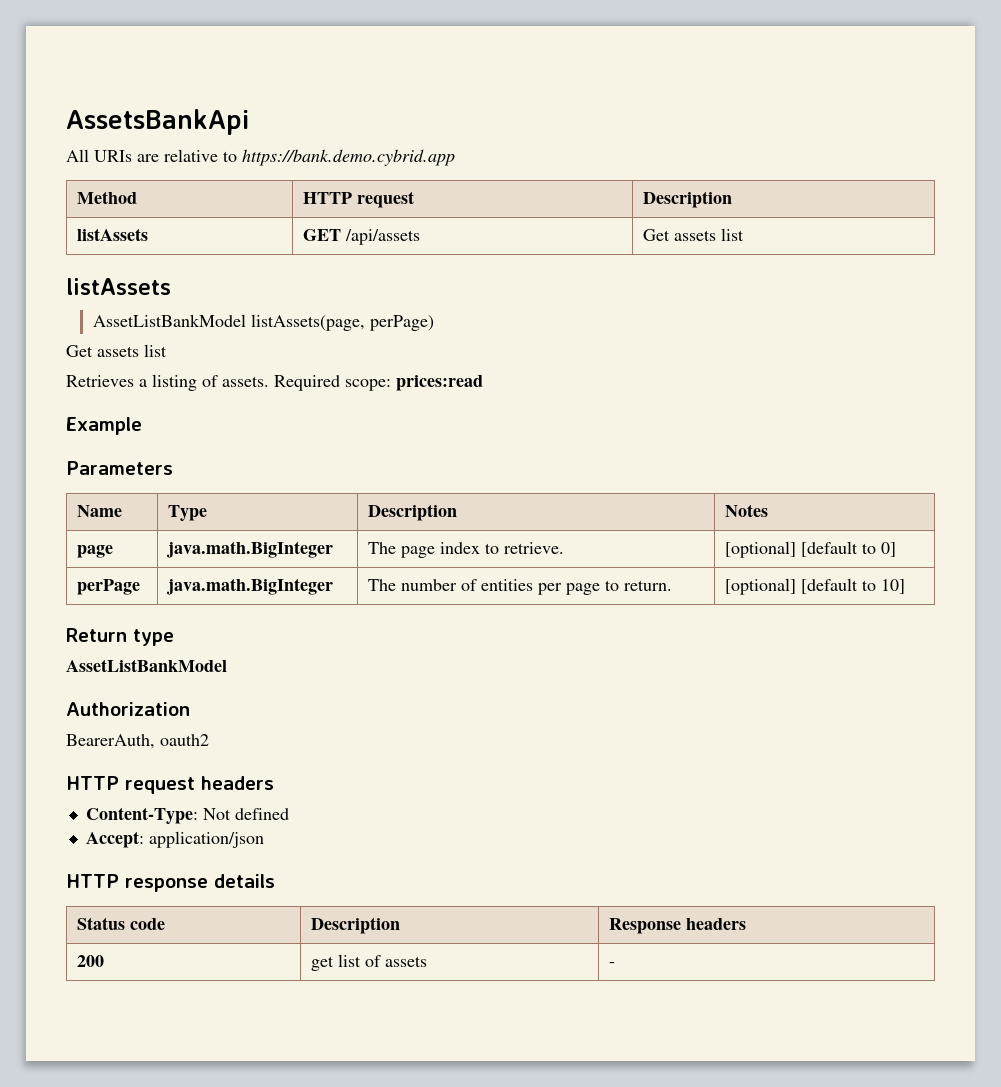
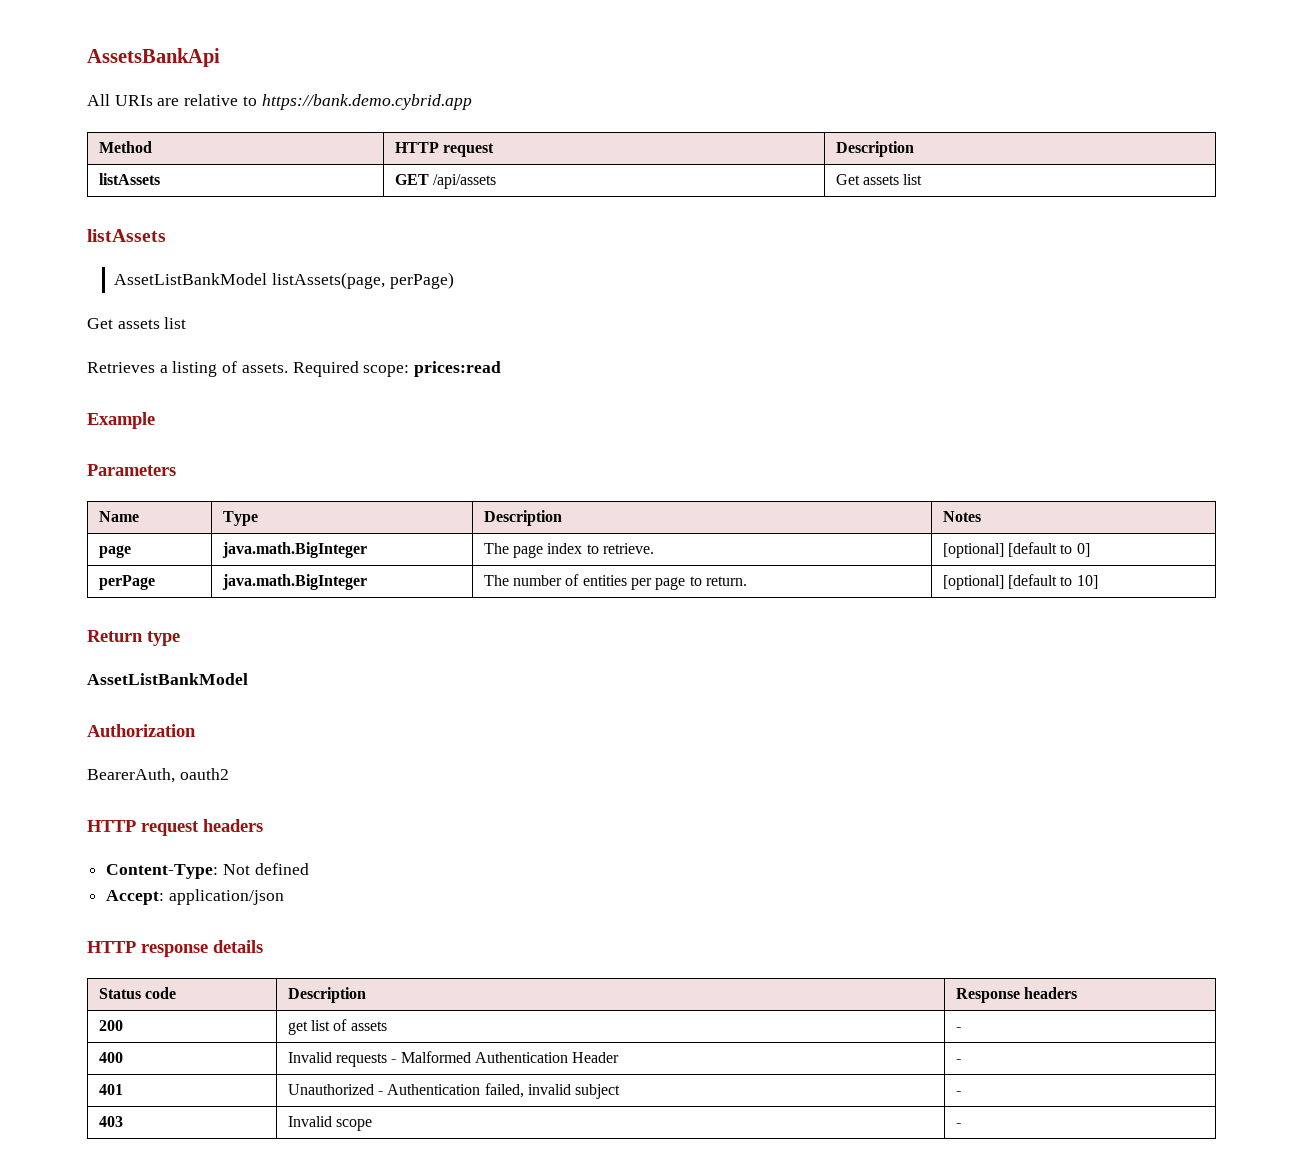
+ 400 | Invalid requests - Malformed Authentication Header | -
+ 401 | Unauthorized - Authentication failed, invalid subject | -
+ 403 | Invalid scope | -

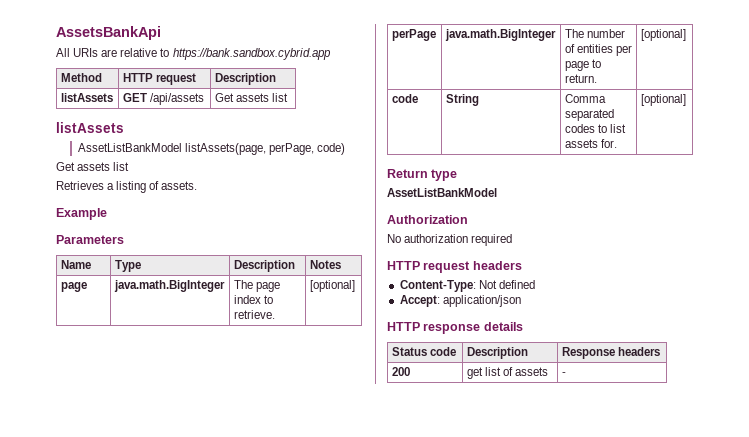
- All URIs are relative to https://bank.demo.cybrid.app
+ All URIs are relative to https://bank.sandbox.cybrid.app
- AssetListBankModel listAssets(page, perPage)
+ AssetListBankModel listAssets(page, perPage, code)
- Required scope: prices:read
- page | java.math.BigInteger | The page index to retrieve. | [optional] [default to 0]
+ page | java.math.BigInteger | The page index to retrieve. | [optional]
- perPage | java.math.BigInteger | The number of entities per page to return. | [optional] [default to 10]
+ perPage | java.math.BigInteger | The number of entities per page to return. | [optional]
+ code | String | Comma separated codes to list assets for. | [optional]
- BearerAuth, oauth2
+ No authorization required
- 400 | Invalid requests - Malformed Authentication Header | -
- 401 | Unauthorized - Authentication failed, invalid subject | -
- 403 | Invalid scope | -

